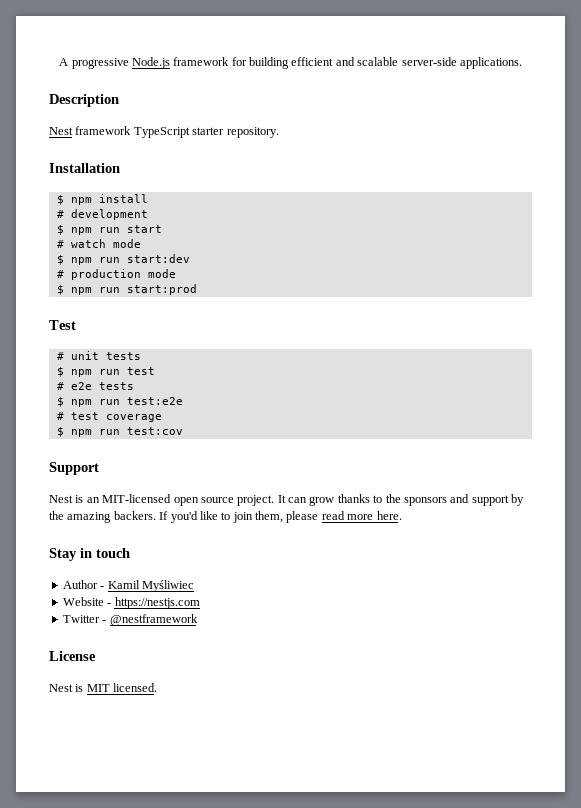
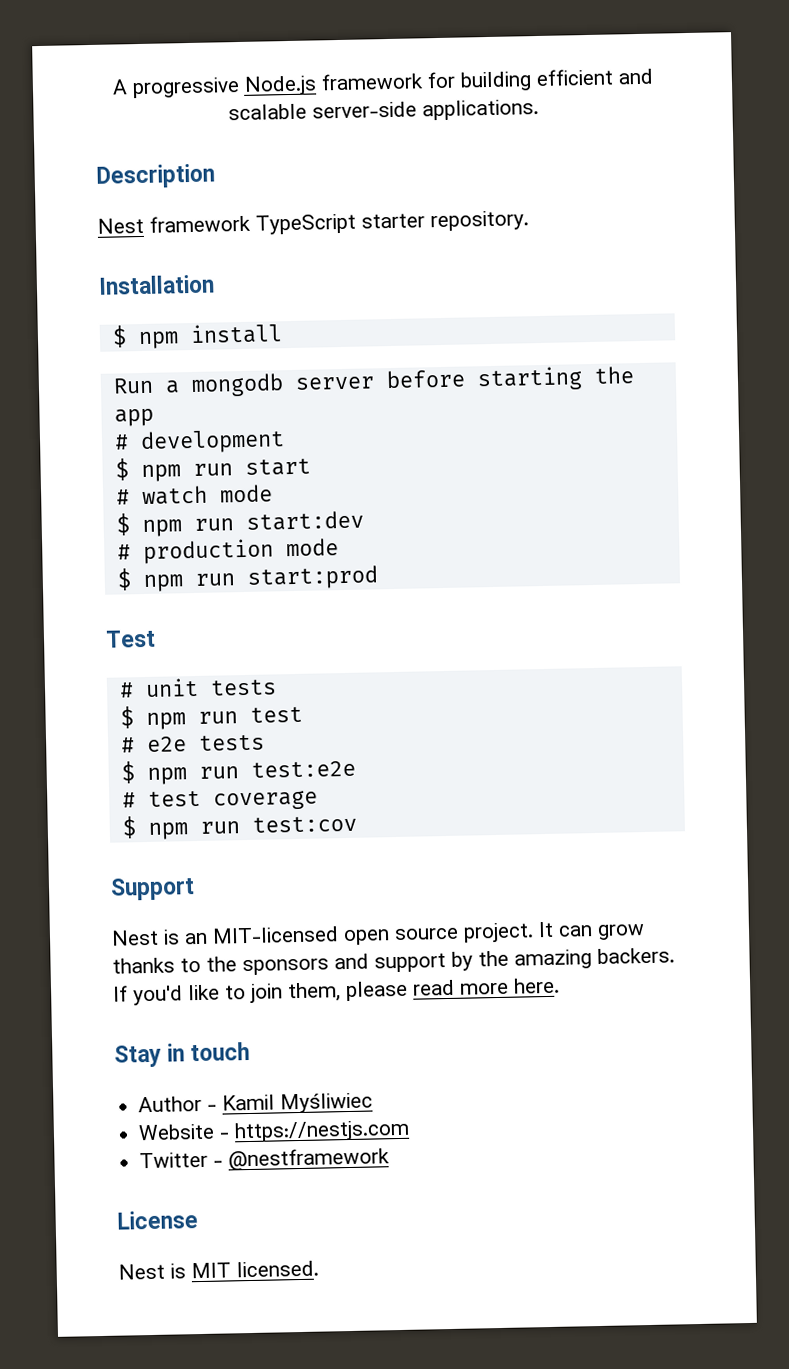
+ Run a mongodb server before starting the app

